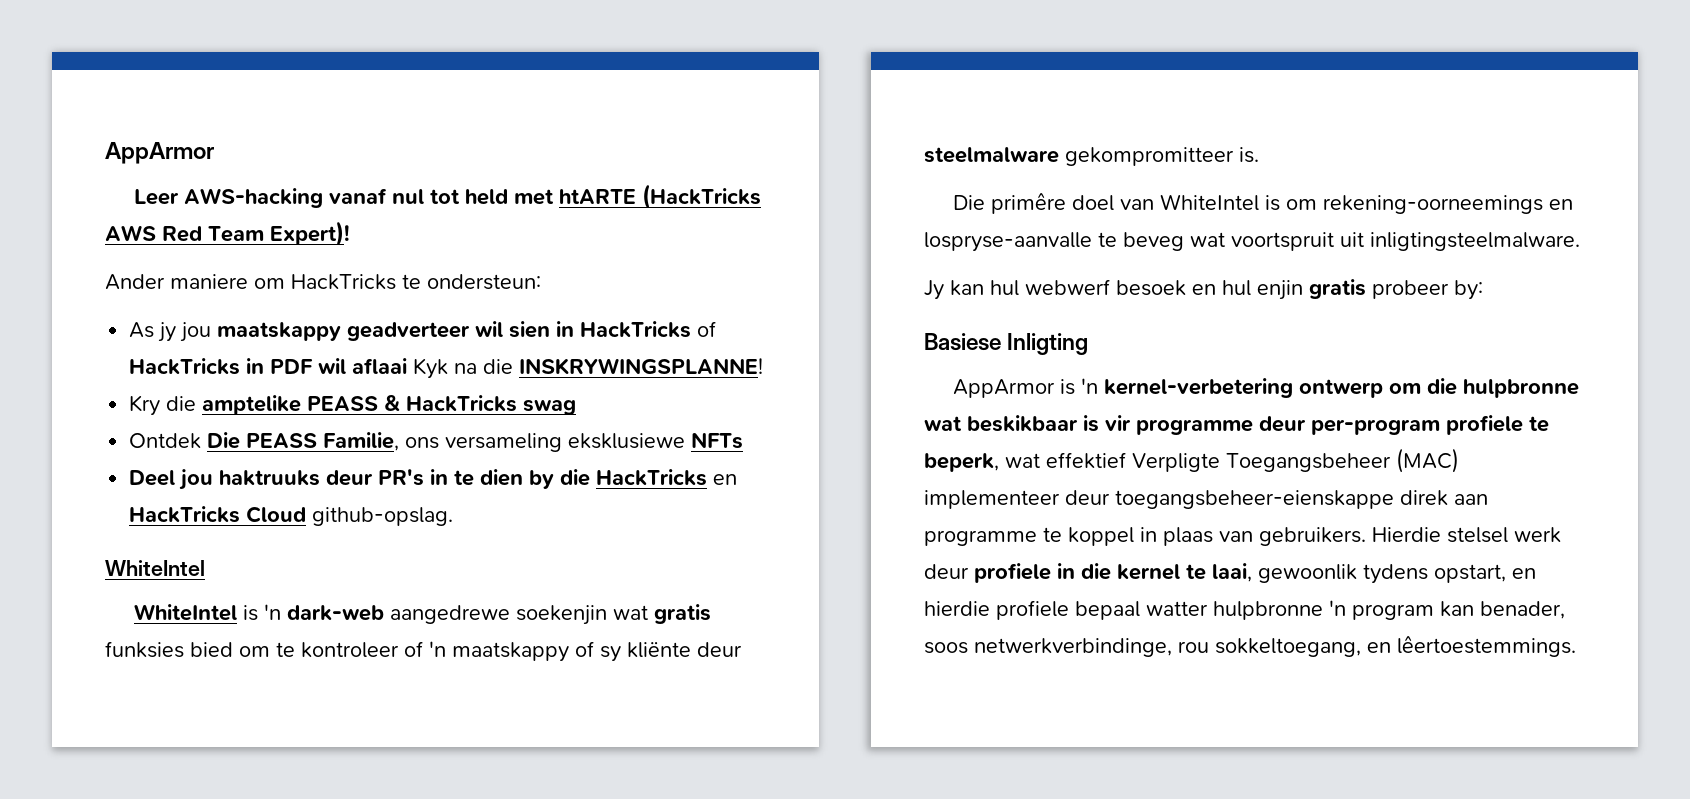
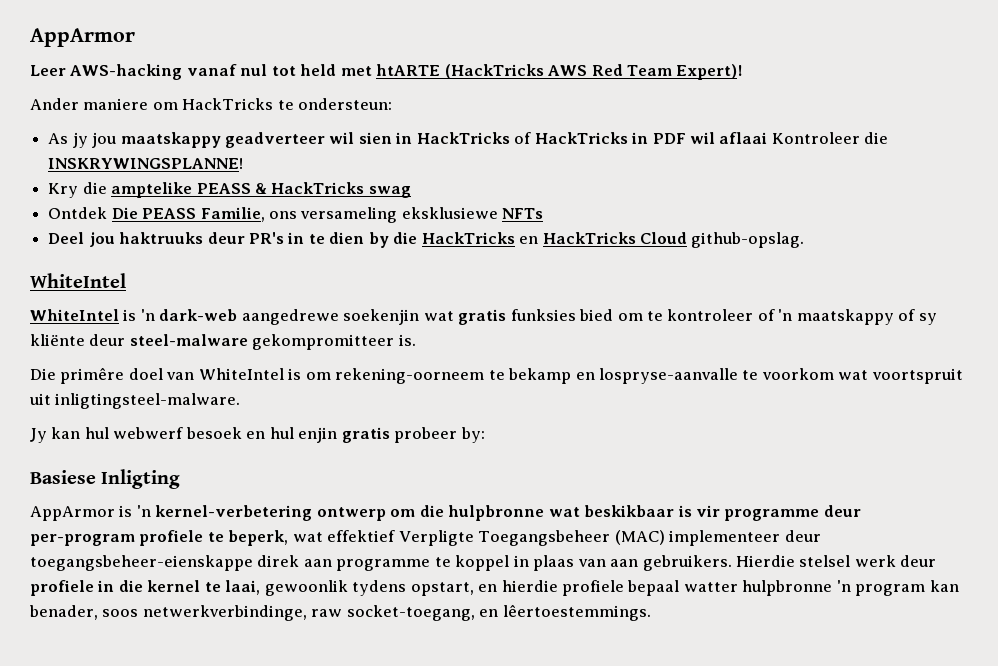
- As jy jou maatskappy geadverteer wil sien in HackTricks of HackTricks in PDF wil aflaai Kyk na die INSKRYWINGSPLANNE!
+ As jy jou maatskappy geadverteer wil sien in HackTricks of HackTricks in PDF wil aflaai Kontroleer die INSKRYWINGSPLANNE!
- WhiteIntel is 'n dark-web aangedrewe soekenjin wat gratis funksies bied om te kontroleer of 'n maatskappy of sy kliënte deur steelmalware gekompromitteer is.
+ WhiteIntel is 'n dark-web aangedrewe soekenjin wat gratis funksies bied om te kontroleer of 'n maatskappy of sy kliënte deur steel-malware gekompromitteer is.
- Die primêre doel van WhiteIntel is om rekening-oorneemings en lospryse-aanvalle te beveg wat voortspruit uit inligtingsteelmalware.
+ Die primêre doel van WhiteIntel is om rekening-oorneem te bekamp en lospryse-aanvalle te voorkom wat voortspruit uit inligtingsteel-malware.
- AppArmor is 'n kernel-verbetering ontwerp om die hulpbronne wat beskikbaar is vir programme deur per-program profiele te beperk, wat effektief Verpligte Toegangsbeheer (MAC) implementeer deur toegangsbeheer-eienskappe direk aan programme te koppel in plaas van gebruikers.
+ AppArmor is 'n kernel-verbetering ontwerp om die hulpbronne wat beskikbaar is vir programme deur per-program profiele te beperk, wat effektief Verpligte Toegangsbeheer (MAC) implementeer deur toegangsbeheer-eienskappe direk aan programme te koppel in plaas van aan gebruikers.
- Hierdie stelsel werk deur profiele in die kernel te laai, gewoonlik tydens opstart, en hierdie profiele bepaal watter hulpbronne 'n program kan benader, soos netwerkverbindinge, rou sokkeltoegang, en lêertoestemmings.
+ Hierdie stelsel werk deur profiele in die kernel te laai, gewoonlik tydens opstart, en hierdie profiele bepaal watter hulpbronne 'n program kan benader, soos netwerkverbindinge, raw socket-toegang, en lêertoestemmings.

